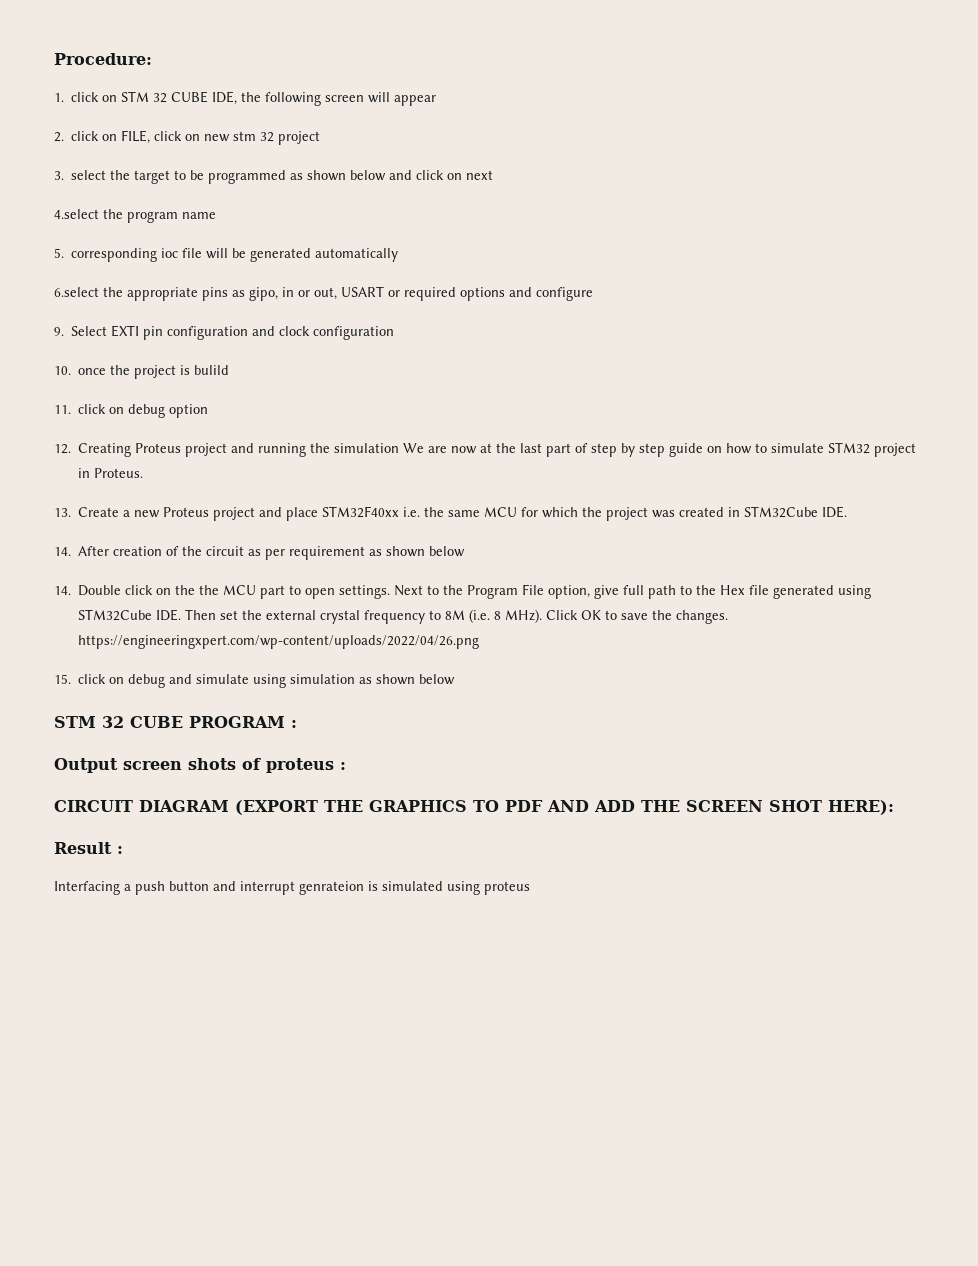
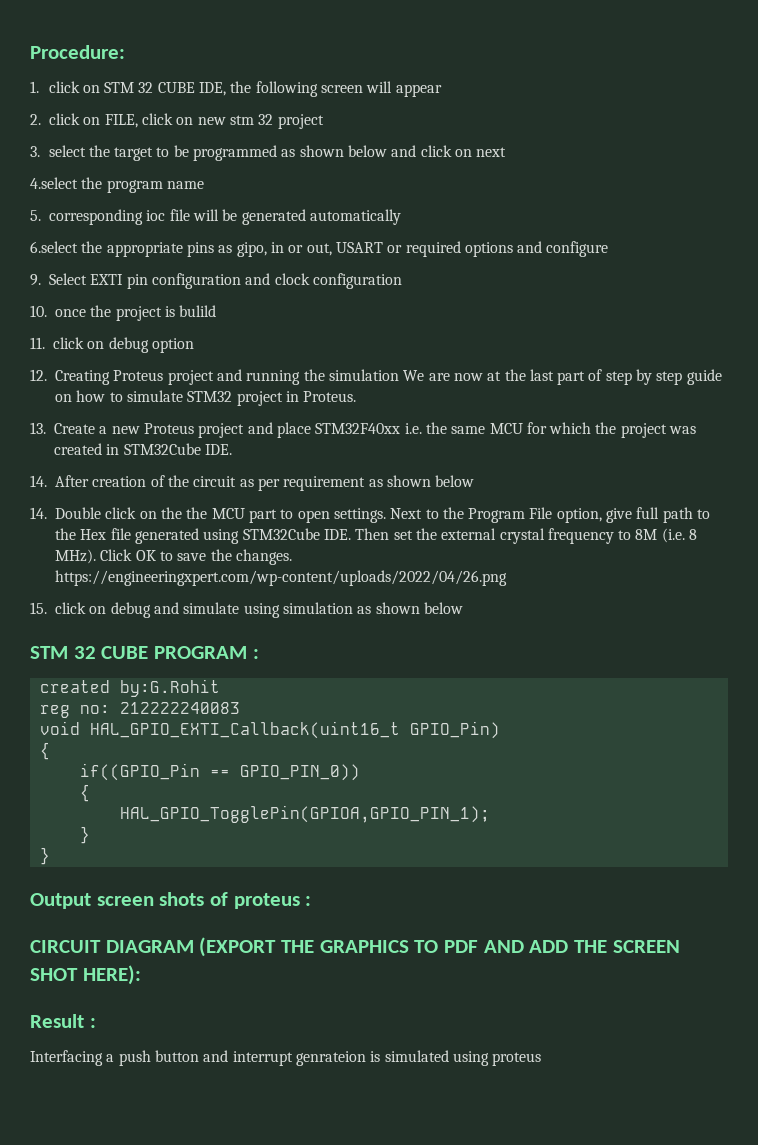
+ created by:G.Rohit
+ reg no: 212222240083
+ void HAL_GPIO_EXTI_Callback(uint16_t GPIO_Pin)
+ {
+ if((GPIO_Pin == GPIO_PIN_0))
+ {
+ HAL_GPIO_TogglePin(GPIOA,GPIO_PIN_1);
+ }
+ }

